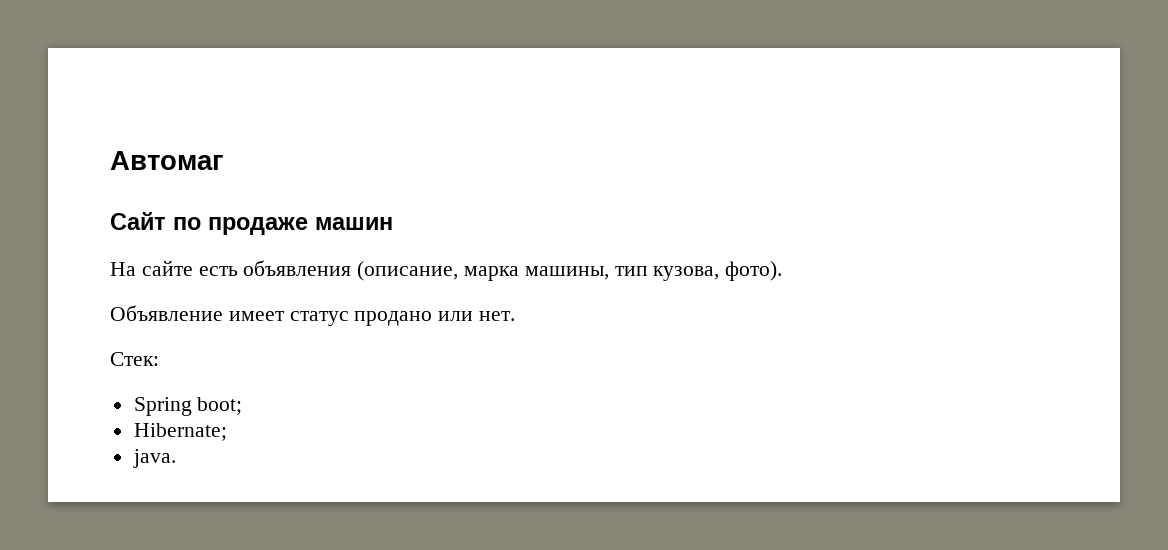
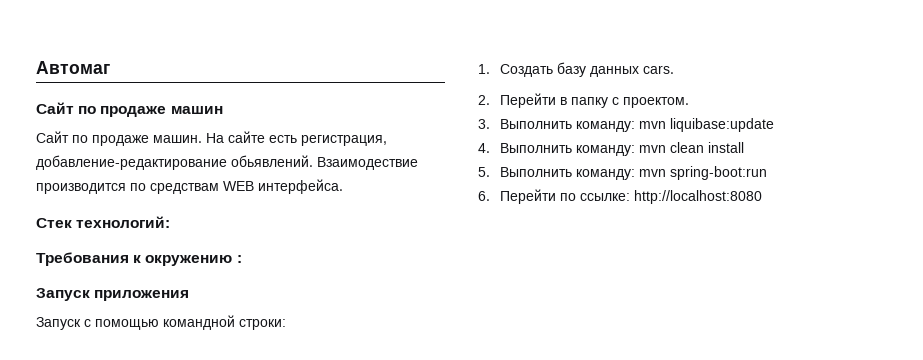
- На сайте есть объявления (описание, марка машины, тип кузова, фото).
- Объявление имеет статус продано или нет.
- Стек:
- Spring boot;
- Hibernate;
- java.
+ Сайт по продаже машин. На сайте есть регистрация, добавление-редактирование обьявлений. Взаимодествие производится по средствам WEB интерфейса.
+ Стек технологий:
+ Требования к окружению :
+ Запуск приложения
+ Запуск с помощью командной строки:
+ 1. Создать базу данных cars.
+ 2. Перейти в папку с проектом.
+ 3. Выполнить команду: mvn liquibase:update
+ 4. Выполнить команду: mvn clean install
+ 5. Выполнить команду: mvn spring-boot:run
+ 6. Перейти по ссылке: http://localhost:8080

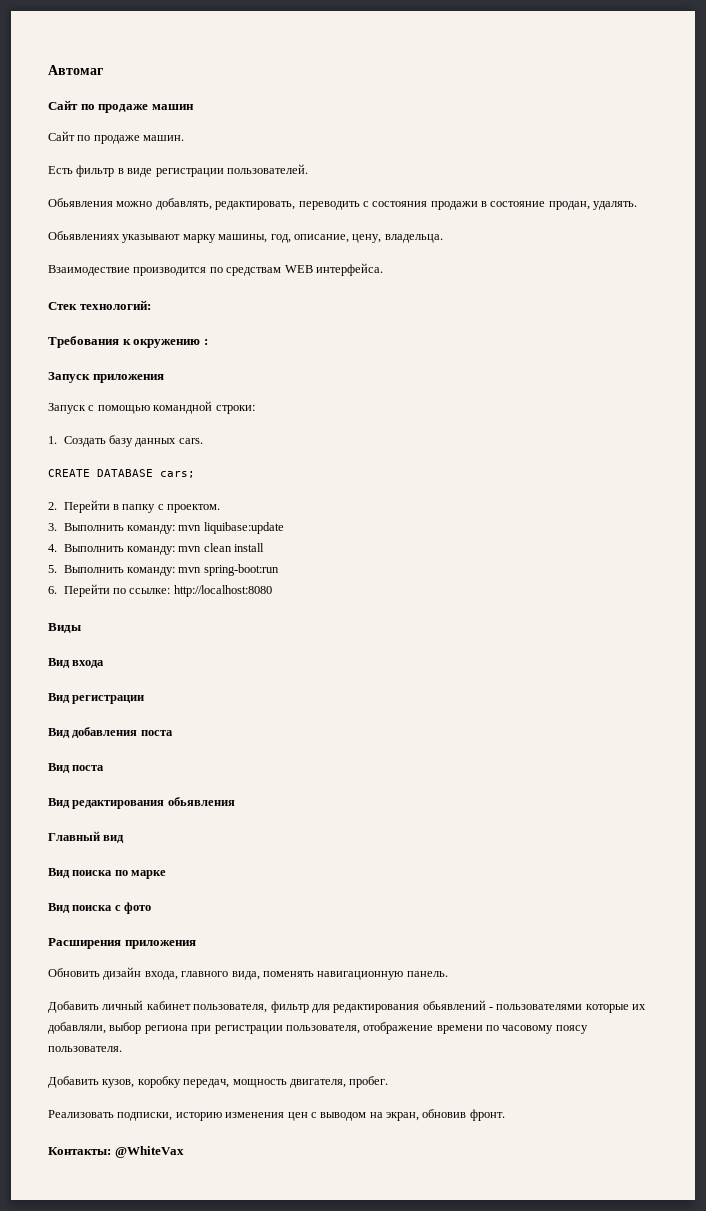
- Сайт по продаже машин. На сайте есть регистрация, добавление-редактирование обьявлений. Взаимодествие производится по средствам WEB интерфейса.
+ Сайт по продаже машин.
+ Есть фильтр в виде регистрации пользователей.
+ Обьявления можно добавлять, редактировать, переводить с состояния продажи в состояние продан, удалять.
+ Обьявлениях указывают марку машины, год, описание, цену, владельца.
+ Взаимодествие производится по средствам WEB интерфейса.
+ CREATE DATABASE cars;
+ Виды
+ Вид входа
+ Вид регистрации
+ Вид добавления поста
+ Вид поста
+ Вид редактирования обьявления
+ Главный вид
+ Вид поиска по марке
+ Вид поиска с фото
+ Расширения приложения
+ Обновить дизайн входа, главного вида, поменять навигационную панель.
+ Добавить личный кабинет пользователя, фильтр для редактирования обьявлений - пользователями которые их добавляли, выбор региона при регистрации пользователя, отображение времени по часовому поясу пользователя.
+ Добавить кузов, коробку передач, мощность двигателя, пробег.
+ Реализовать подписки, историю изменения цен с выводом на экран, обновив фронт.
+ Контакты: @WhiteVax

